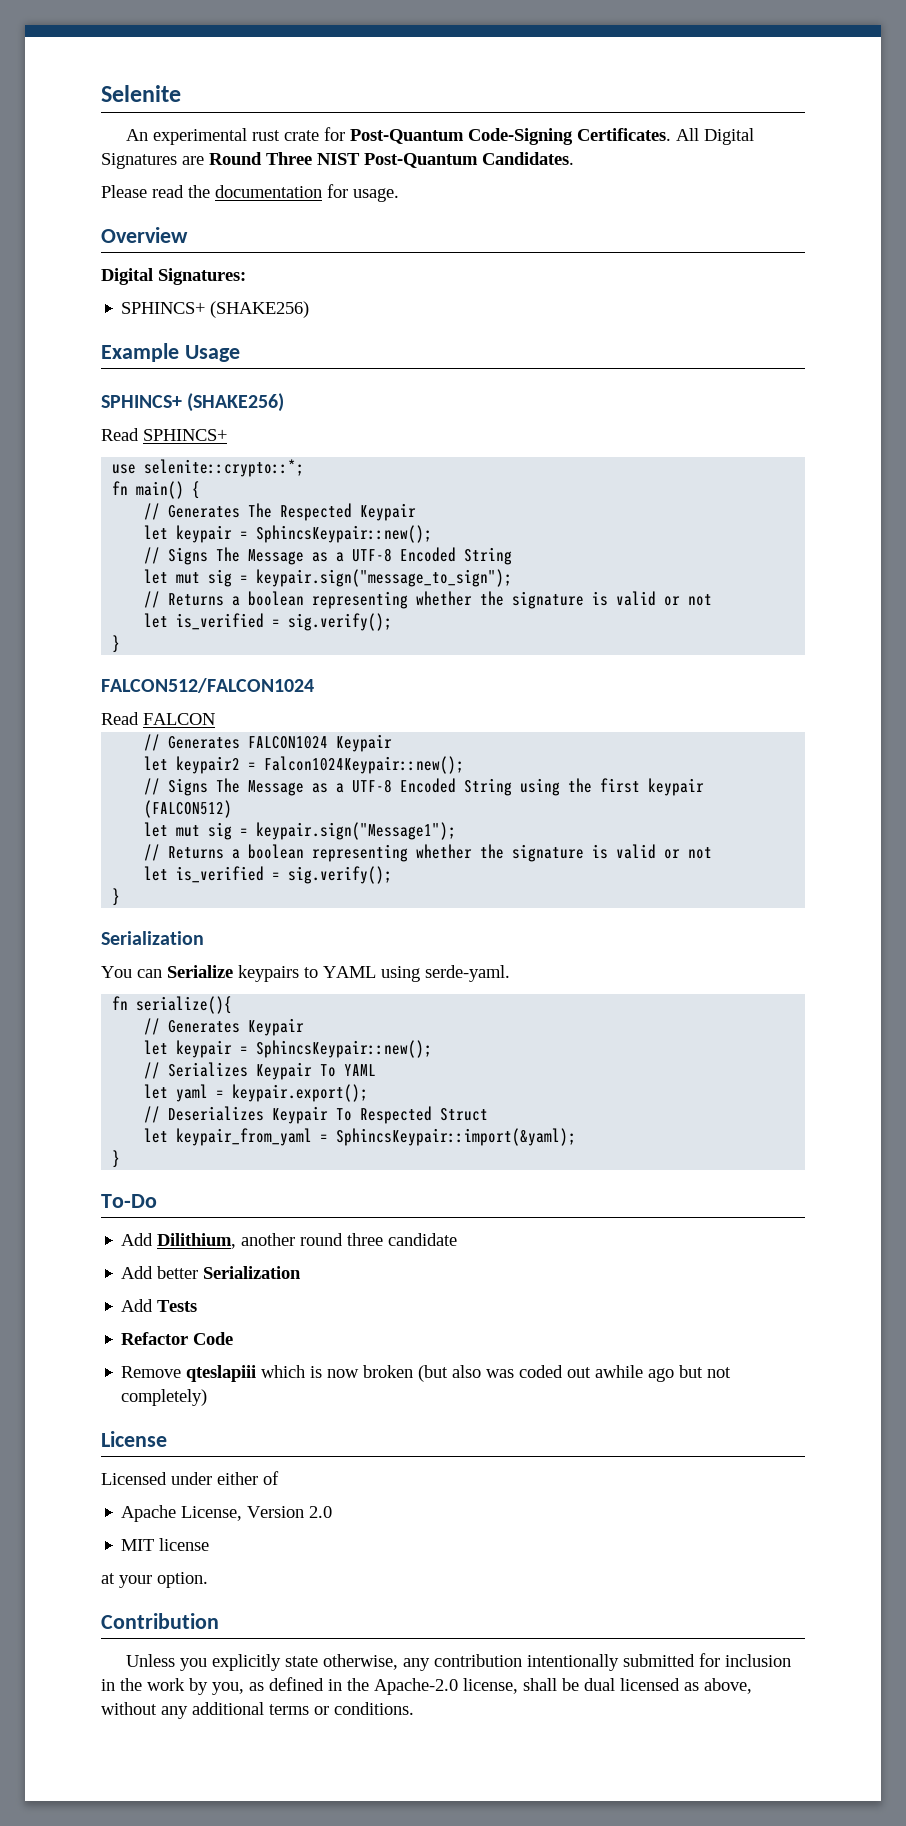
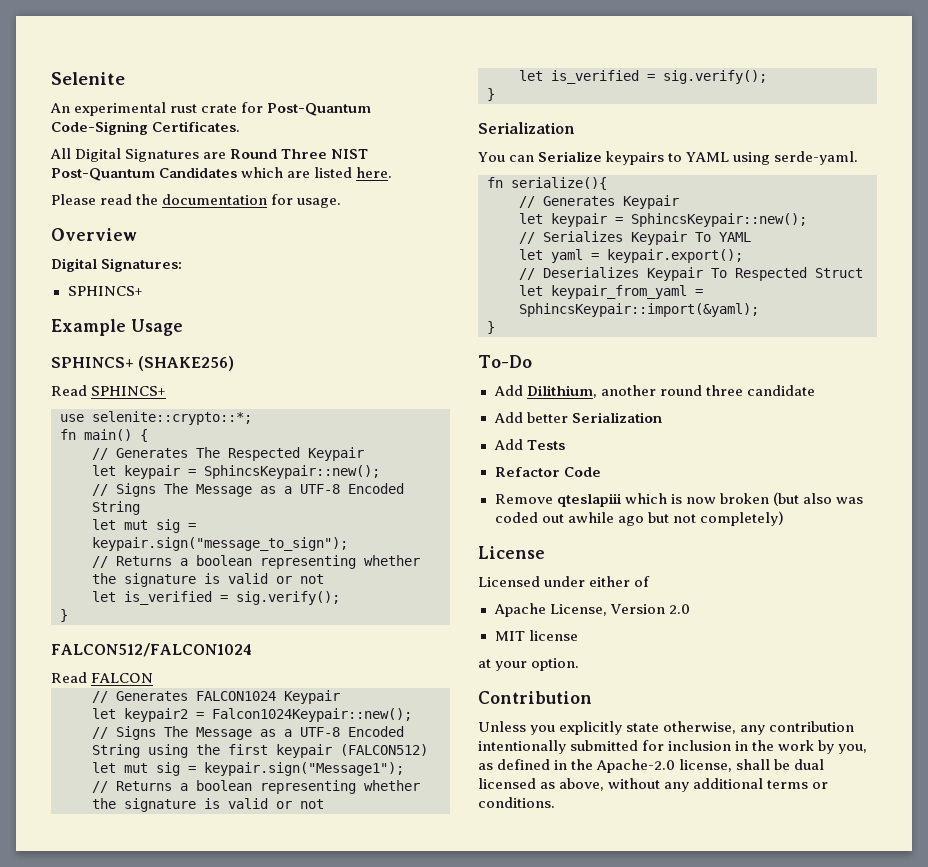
- An experimental rust crate for Post-Quantum Code-Signing Certificates. All Digital Signatures are Round Three NIST Post-Quantum Candidates.
+ An experimental rust crate for Post-Quantum Code-Signing Certificates.
+ All Digital Signatures are Round Three NIST Post-Quantum Candidates which are listed here.
  Digital Signatures:
- SPHINCS+ (SHAKE256)
+ SPHINCS+

